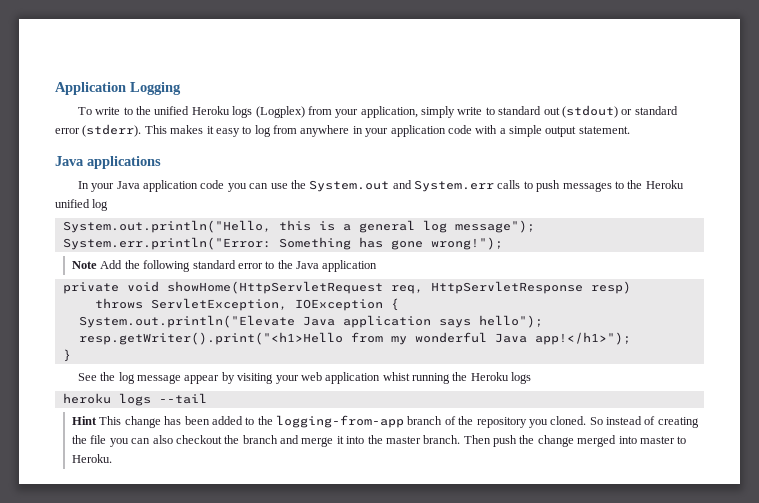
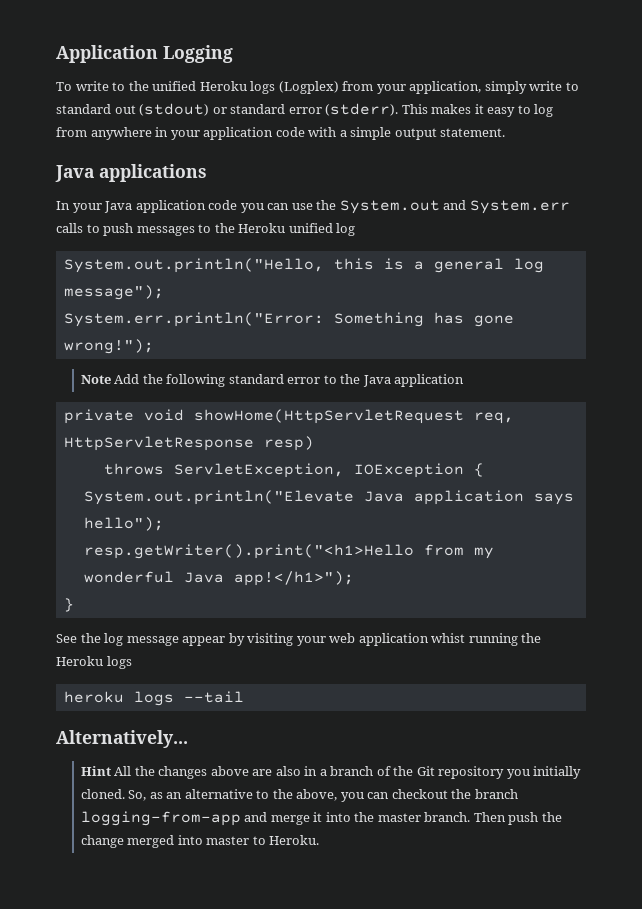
+ Alternatively...
- Hint This change has been added to the logging-from-app branch of the repository you cloned. So instead of creating the file you can also checkout the branch and merge it into the master branch.
+ Hint All the changes above are also in a branch of the Git repository you initially cloned. So, as an alternative to the above, you can checkout the branch logging-from-app and merge it into the master branch.

